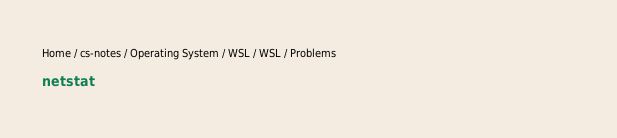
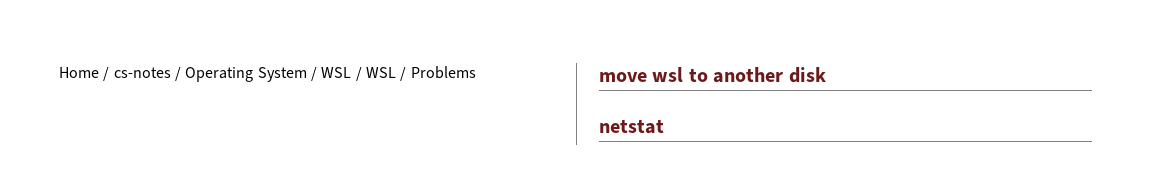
+ move wsl to another disk

